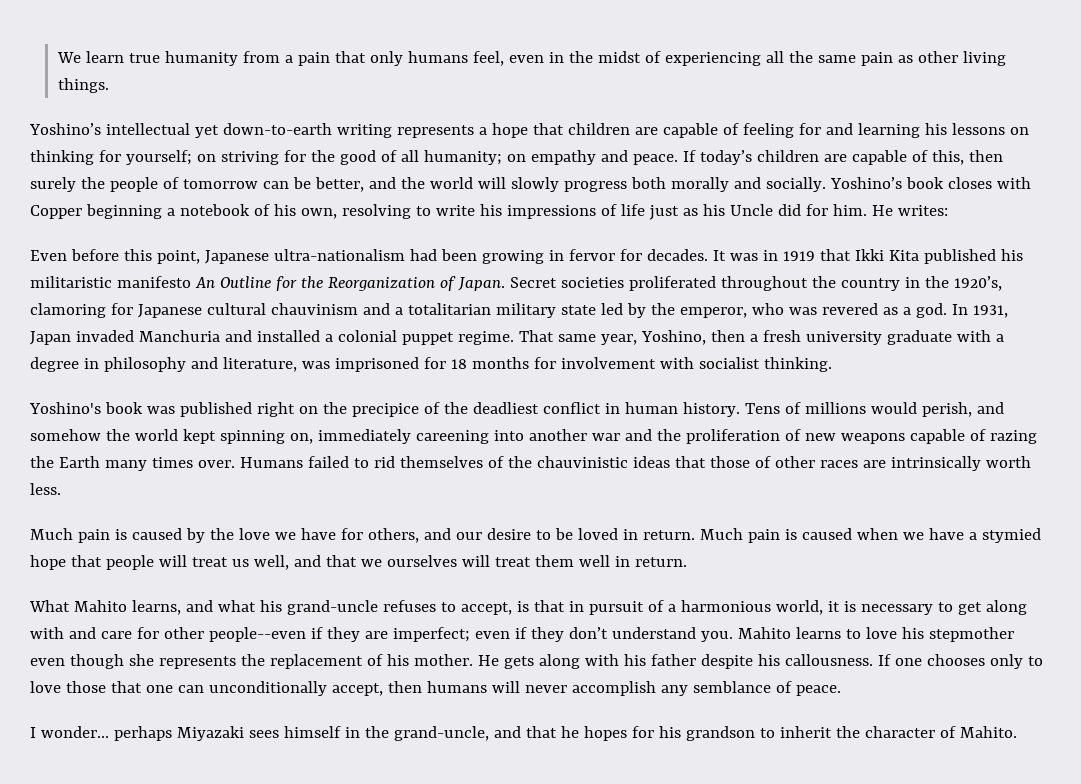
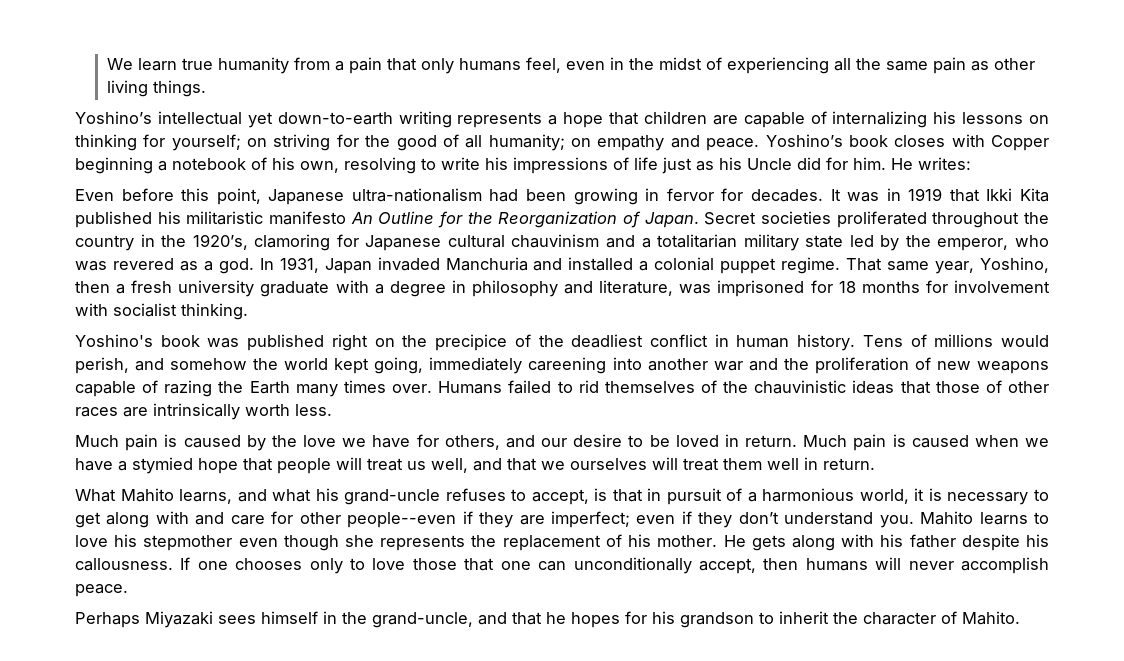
- Yoshino’s intellectual yet down-to-earth writing represents a hope that children are capable of feeling for and learning his lessons on thinking for yourself; on striving for the good of all humanity; on empathy and peace.
+ Yoshino’s intellectual yet down-to-earth writing represents a hope that children are capable of internalizing his lessons on thinking for yourself; on striving for the good of all humanity; on empathy and peace.
- If today’s children are capable of this, then surely the people of tomorrow can be better, and the world will slowly progress both morally and socially.
- Tens of millions would perish, and somehow the world kept spinning on, immediately careening into another war and the proliferation of new weapons capable of razing the Earth many times over.
+ Tens of millions would perish, and somehow the world kept going, immediately careening into another war and the proliferation of new weapons capable of razing the Earth many times over.
- If one chooses only to love those that one can unconditionally accept, then humans will never accomplish any semblance of peace.
- I wonder... perhaps Miyazaki sees himself in the grand-uncle, and that he hopes for his grandson to inherit the character of Mahito.
+ If one chooses only to love those that one can unconditionally accept, then humans will never accomplish peace.
+ Perhaps Miyazaki sees himself in the grand-uncle, and that he hopes for his grandson to inherit the character of Mahito.

